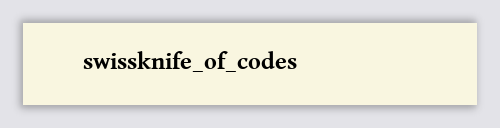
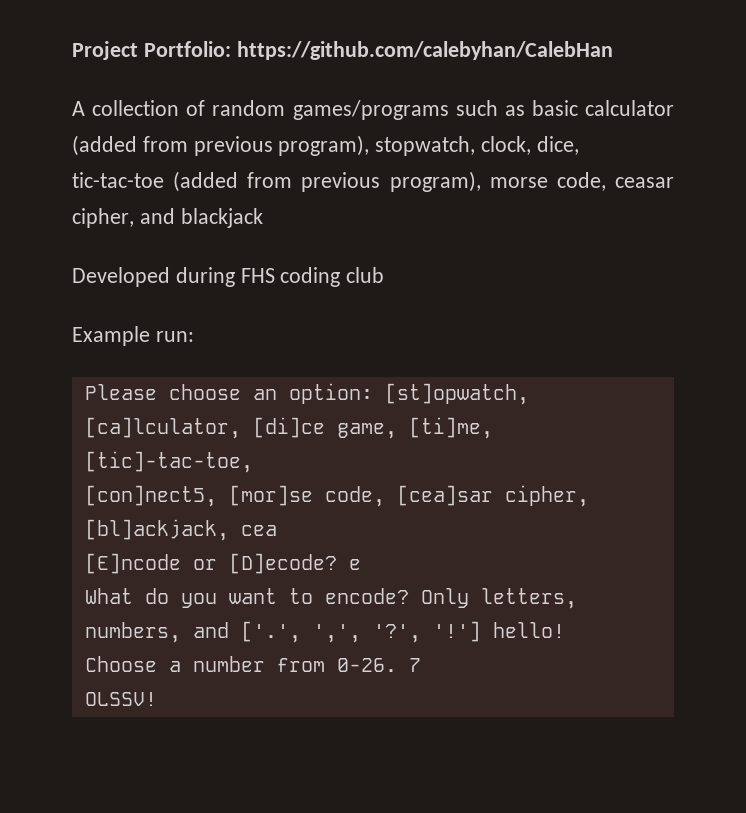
- swissknife_of_codes
+ Project Portfolio: https://github.com/calebyhan/CalebHan
+ A collection of random games/programs such as basic calculator (added from previous program), stopwatch, clock, dice, tic-tac-toe (added from previous program), morse code, ceasar cipher, and blackjack
+ Developed during FHS coding club
+ Example run:
+ Please choose an option: [st]opwatch, [ca]lculator, [di]ce game, [ti]me, [tic]-tac-toe,
+ [con]nect5, [mor]se code, [cea]sar cipher, [bl]ackjack, cea
+ [E]ncode or [D]ecode? e
+ What do you want to encode? Only letters, numbers, and ['.', ',', '?', '!'] hello!
+ Choose a number from 0-26. 7
+ OLSSV!

